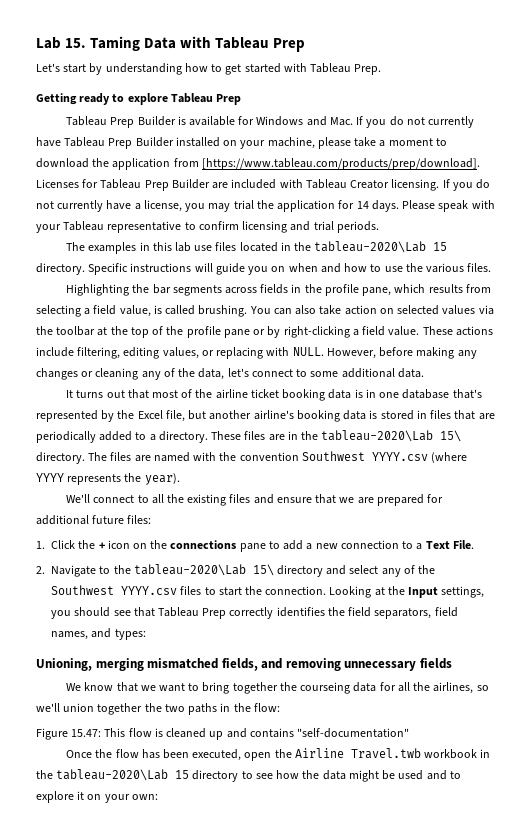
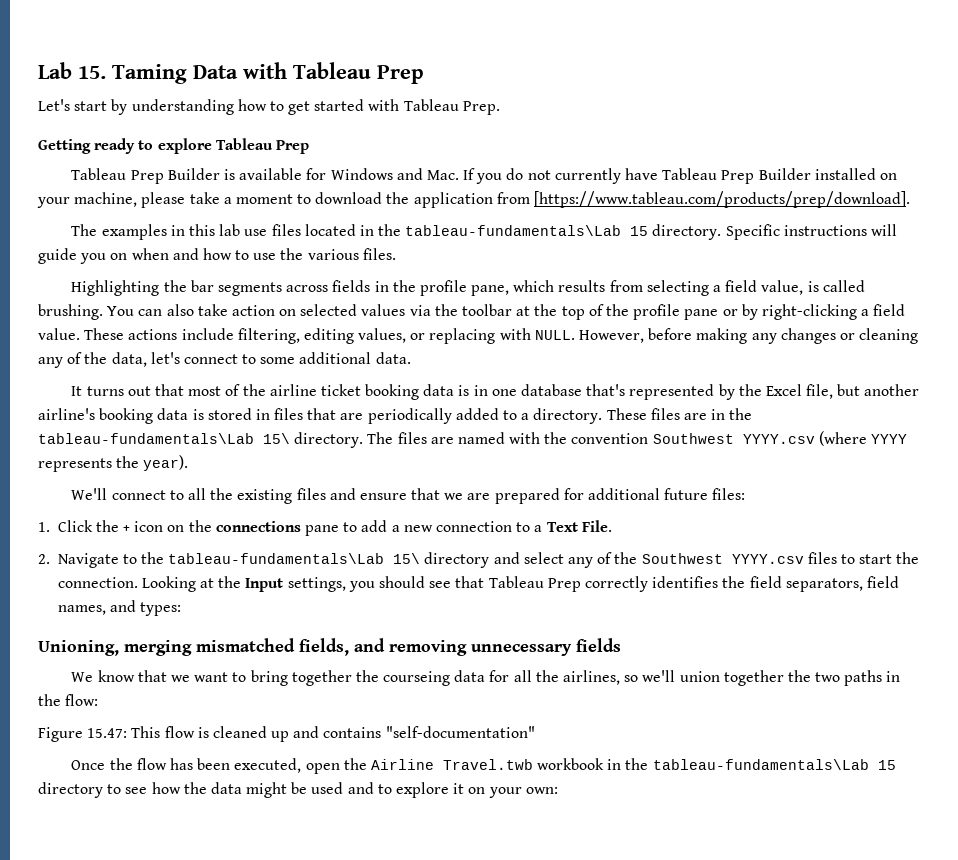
- Tableau Prep Builder is available for Windows and Mac. If you do not currently have Tableau Prep Builder installed on your machine, please take a moment to download the application from [https://www.tableau.com/products/prep/download]. Licenses for Tableau Prep Builder are included with Tableau Creator licensing. If you do not currently have a license, you may trial the application for 14 days. Please speak with your Tableau representative to confirm licensing and trial periods.
+ Tableau Prep Builder is available for Windows and Mac. If you do not currently have Tableau Prep Builder installed on your machine, please take a moment to download the application from [https://www.tableau.com/products/prep/download].
- The examples in this lab use files located in the tableau-2020\Lab 15 directory.
+ The examples in this lab use files located in the tableau-fundamentals\Lab 15 directory.
- These files are in the tableau-2020\Lab 15\ directory.
+ These files are in the tableau-fundamentals\Lab 15\ directory.
- 2. Navigate to the tableau-2020\Lab 15\ directory and select any of the Southwest YYYY.csv files to start the connection.
+ 2. Navigate to the tableau-fundamentals\Lab 15\ directory and select any of the Southwest YYYY.csv files to start the connection.
- Once the flow has been executed, open the Airline Travel.twb workbook in the tableau-2020\Lab 15 directory to see how the data might be used and to explore it on your own:
+ Once the flow has been executed, open the Airline Travel.twb workbook in the tableau-fundamentals\Lab 15 directory to see how the data might be used and to explore it on your own:

